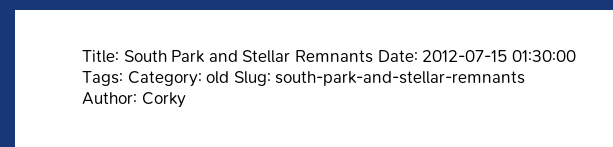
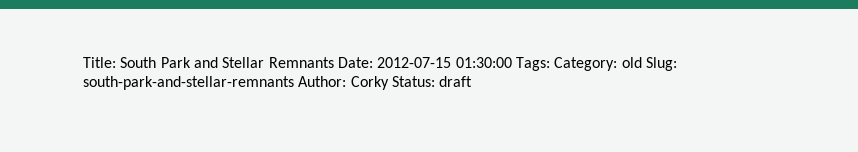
- Title: South Park and Stellar Remnants Date: 2012-07-15 01:30:00 Tags: Category: old Slug: south-park-and-stellar-remnants Author: Corky
+ Title: South Park and Stellar Remnants Date: 2012-07-15 01:30:00 Tags: Category: old Slug: south-park-and-stellar-remnants Author: Corky Status: draft

